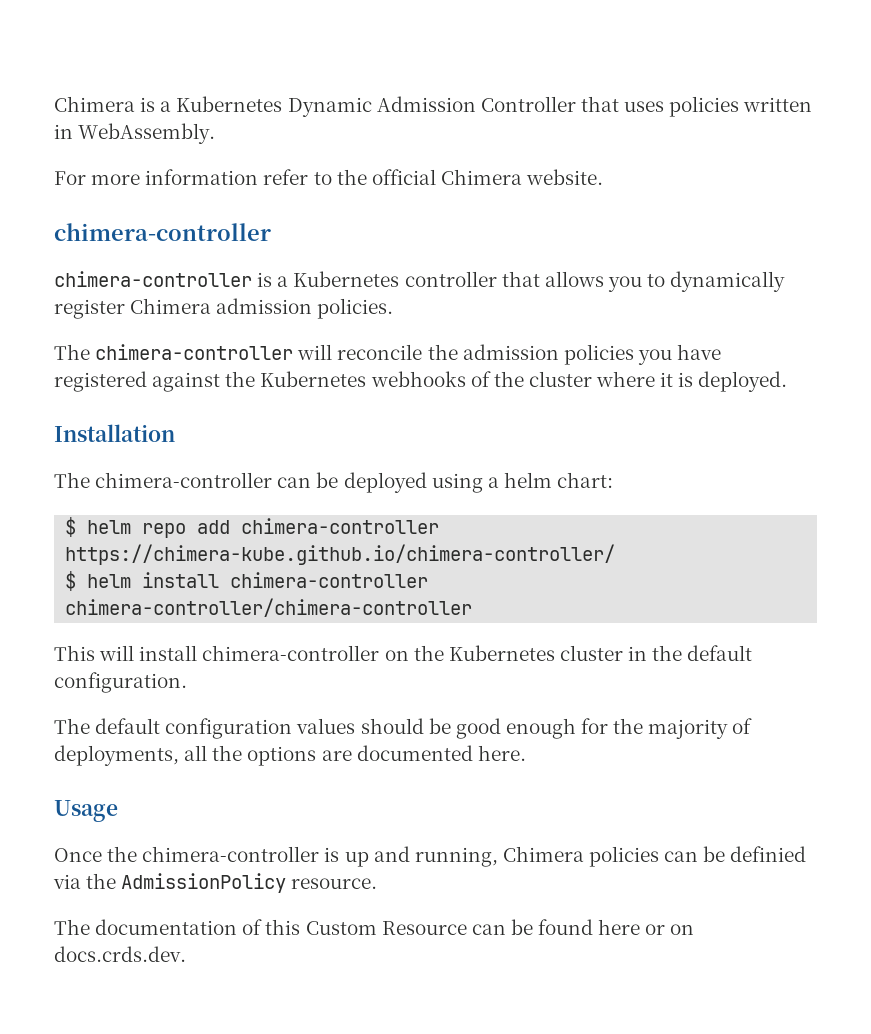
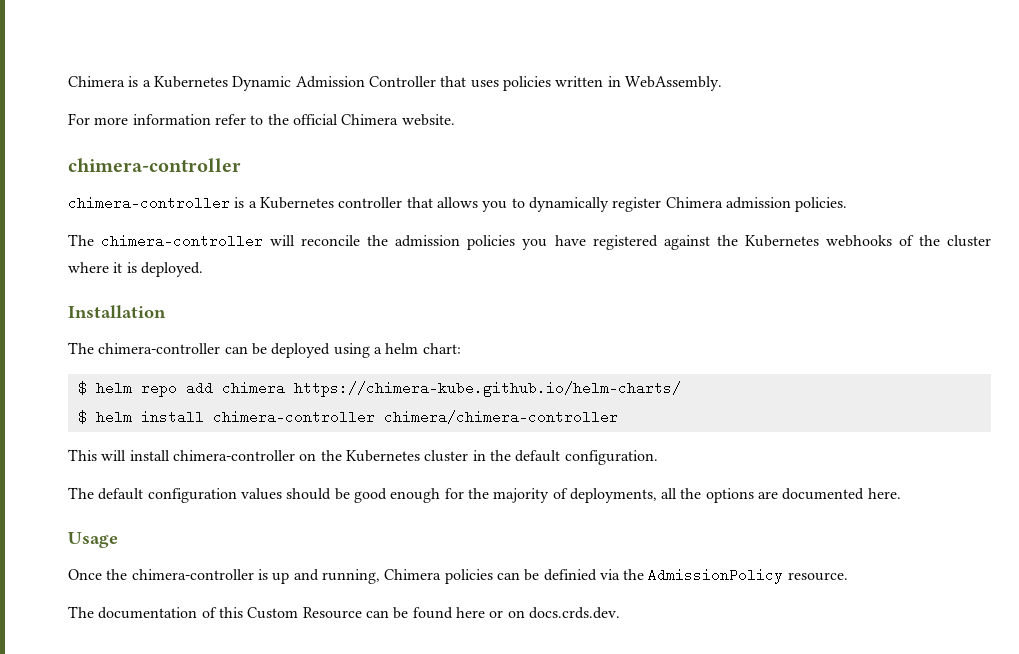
- $ helm repo add chimera-controller https://chimera-kube.github.io/chimera-controller/
+ $ helm repo add chimera https://chimera-kube.github.io/helm-charts/
- $ helm install chimera-controller chimera-controller/chimera-controller
+ $ helm install chimera-controller chimera/chimera-controller

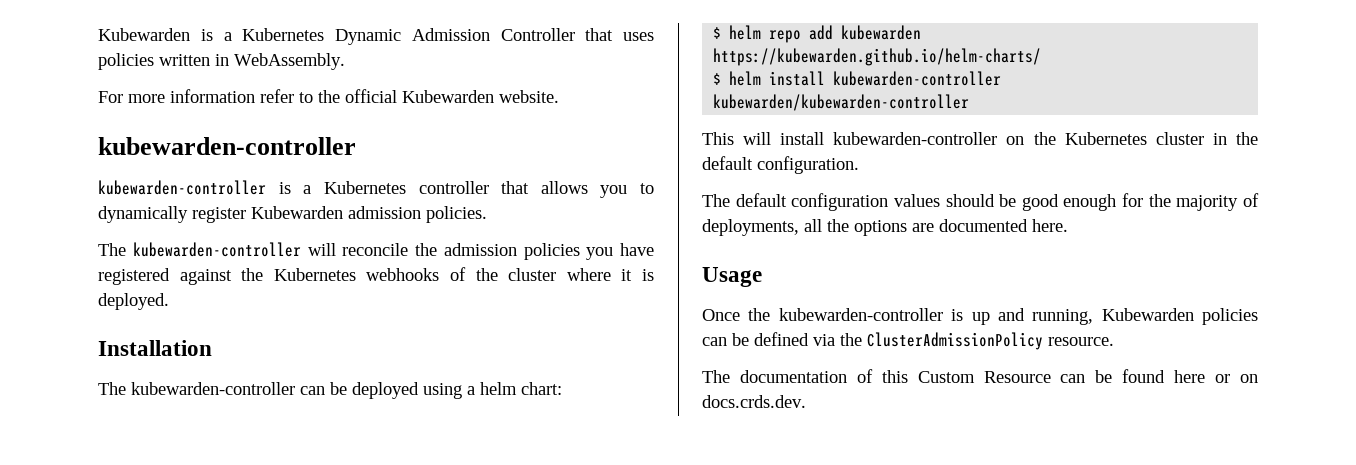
- Chimera is a Kubernetes Dynamic Admission Controller that uses policies written in WebAssembly.
+ Kubewarden is a Kubernetes Dynamic Admission Controller that uses policies written in WebAssembly.
- For more information refer to the official Chimera website.
- chimera-controller
- chimera-controller is a Kubernetes controller that allows you to dynamically register Chimera admission policies.
+ For more information refer to the official Kubewarden website.
+ kubewarden-controller
+ kubewarden-controller is a Kubernetes controller that allows you to dynamically register Kubewarden admission policies.
- The chimera-controller will reconcile the admission policies you have registered against the Kubernetes webhooks of the cluster where it is deployed.
+ The kubewarden-controller will reconcile the admission policies you have registered against the Kubernetes webhooks of the cluster where it is deployed.
- The chimera-controller can be deployed using a helm chart:
+ The kubewarden-controller can be deployed using a helm chart:
- $ helm repo add chimera https://chimera-kube.github.io/helm-charts/
+ $ helm repo add kubewarden https://kubewarden.github.io/helm-charts/
- $ helm install chimera-controller chimera/chimera-controller
+ $ helm install kubewarden-controller kubewarden/kubewarden-controller
- This will install chimera-controller on the Kubernetes cluster in the default configuration.
+ This will install kubewarden-controller on the Kubernetes cluster in the default configuration.
- Once the chimera-controller is up and running, Chimera policies can be definied via the AdmissionPolicy resource.
+ Once the kubewarden-controller is up and running, Kubewarden policies can be defined via the ClusterAdmissionPolicy resource.

